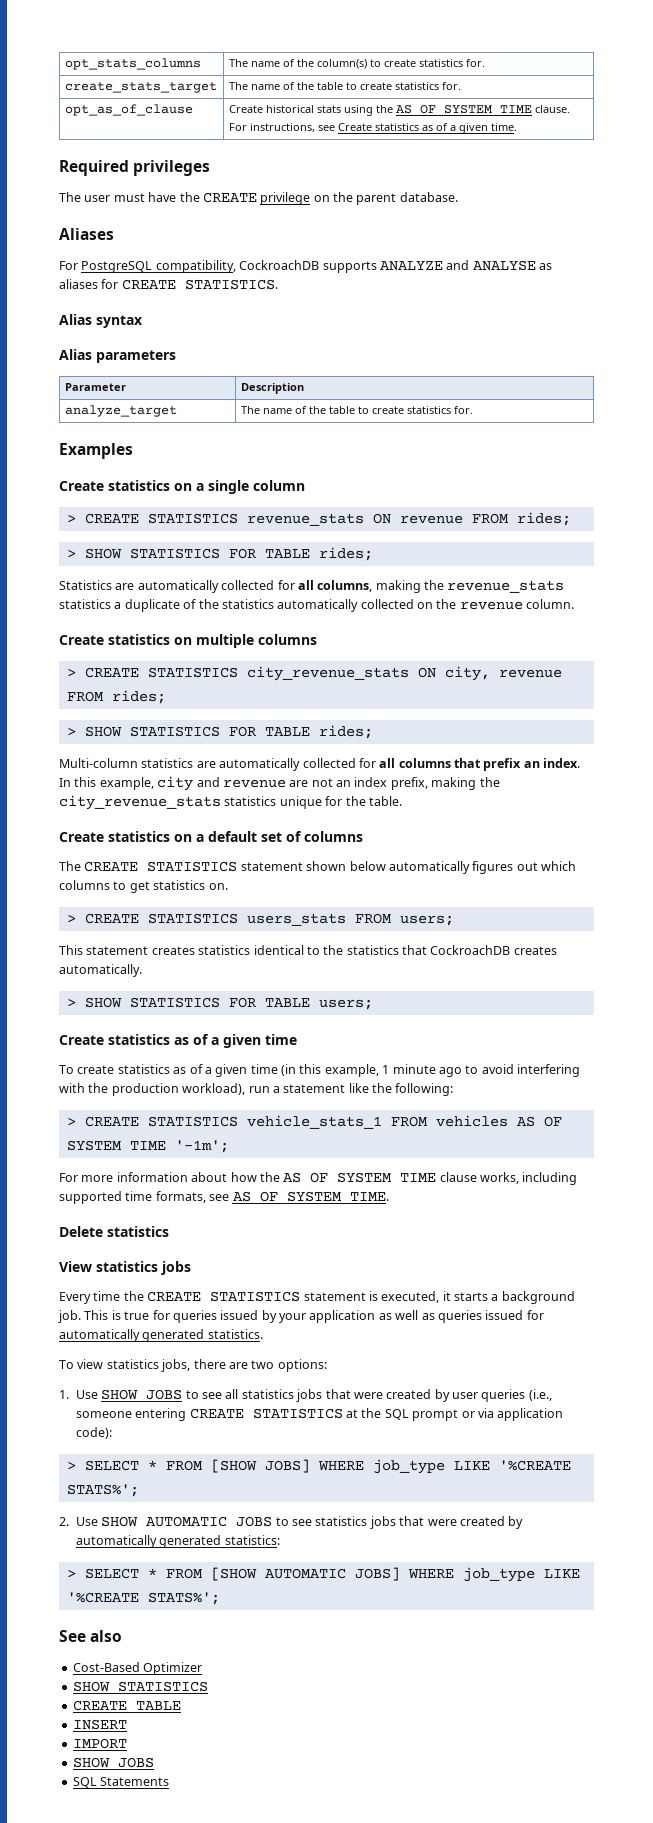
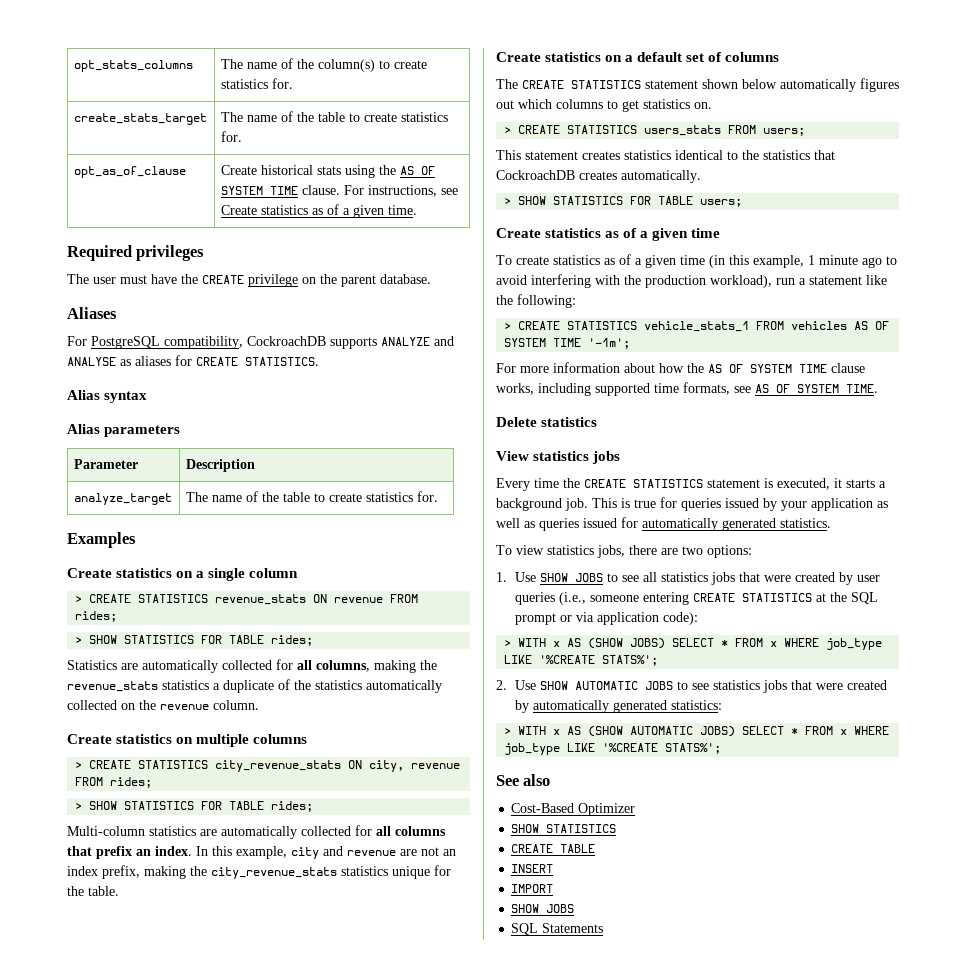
- > SELECT * FROM [SHOW JOBS] WHERE job_type LIKE '%CREATE STATS%';
+ > WITH x AS (SHOW JOBS) SELECT * FROM x WHERE job_type LIKE '%CREATE STATS%';
- > SELECT * FROM [SHOW AUTOMATIC JOBS] WHERE job_type LIKE '%CREATE STATS%';
+ > WITH x AS (SHOW AUTOMATIC JOBS) SELECT * FROM x WHERE job_type LIKE '%CREATE STATS%';

